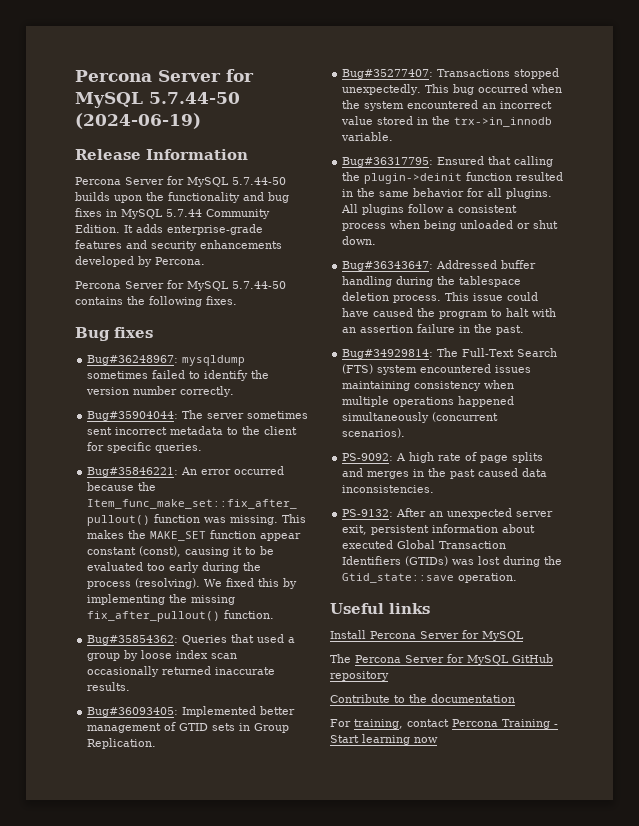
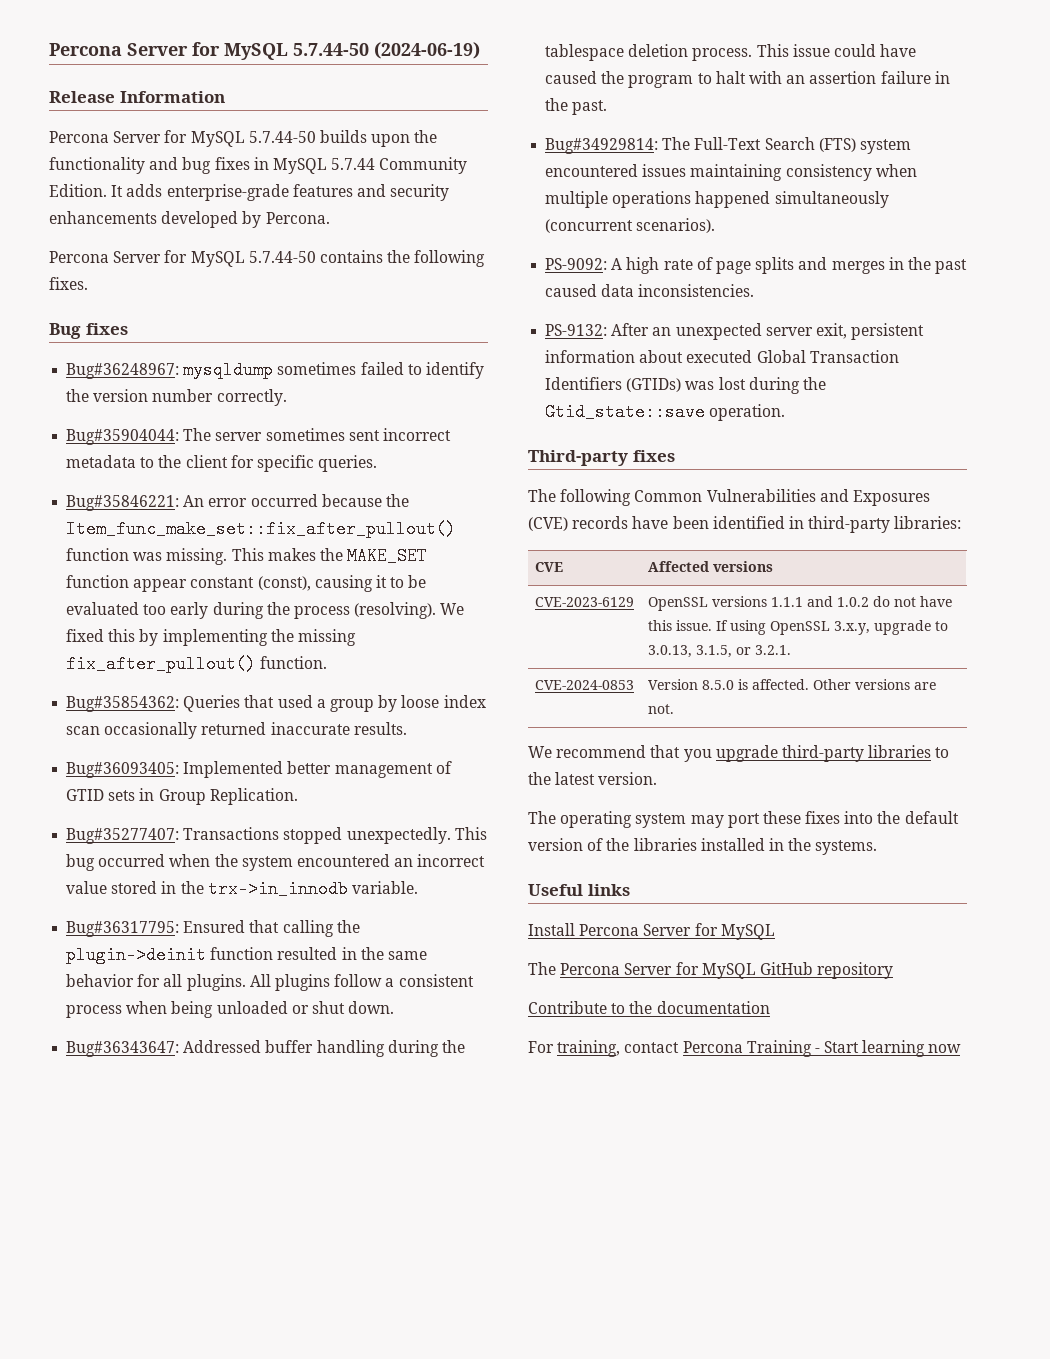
+ Third-party fixes
+ The following Common Vulnerabilities and Exposures (CVE) records have been identified in third-party libraries:
+ CVE | Affected versions
+ CVE-2023-6129 | OpenSSL versions 1.1.1 and 1.0.2 do not have this issue. If using OpenSSL 3.x.y, upgrade to 3.0.13, 3.1.5, or 3.2.1.
+ CVE-2024-0853 | Version 8.5.0 is affected. Other versions are not.
+ We recommend that you upgrade third-party libraries to the latest version.
+ The operating system may port these fixes into the default version of the libraries installed in the systems.

